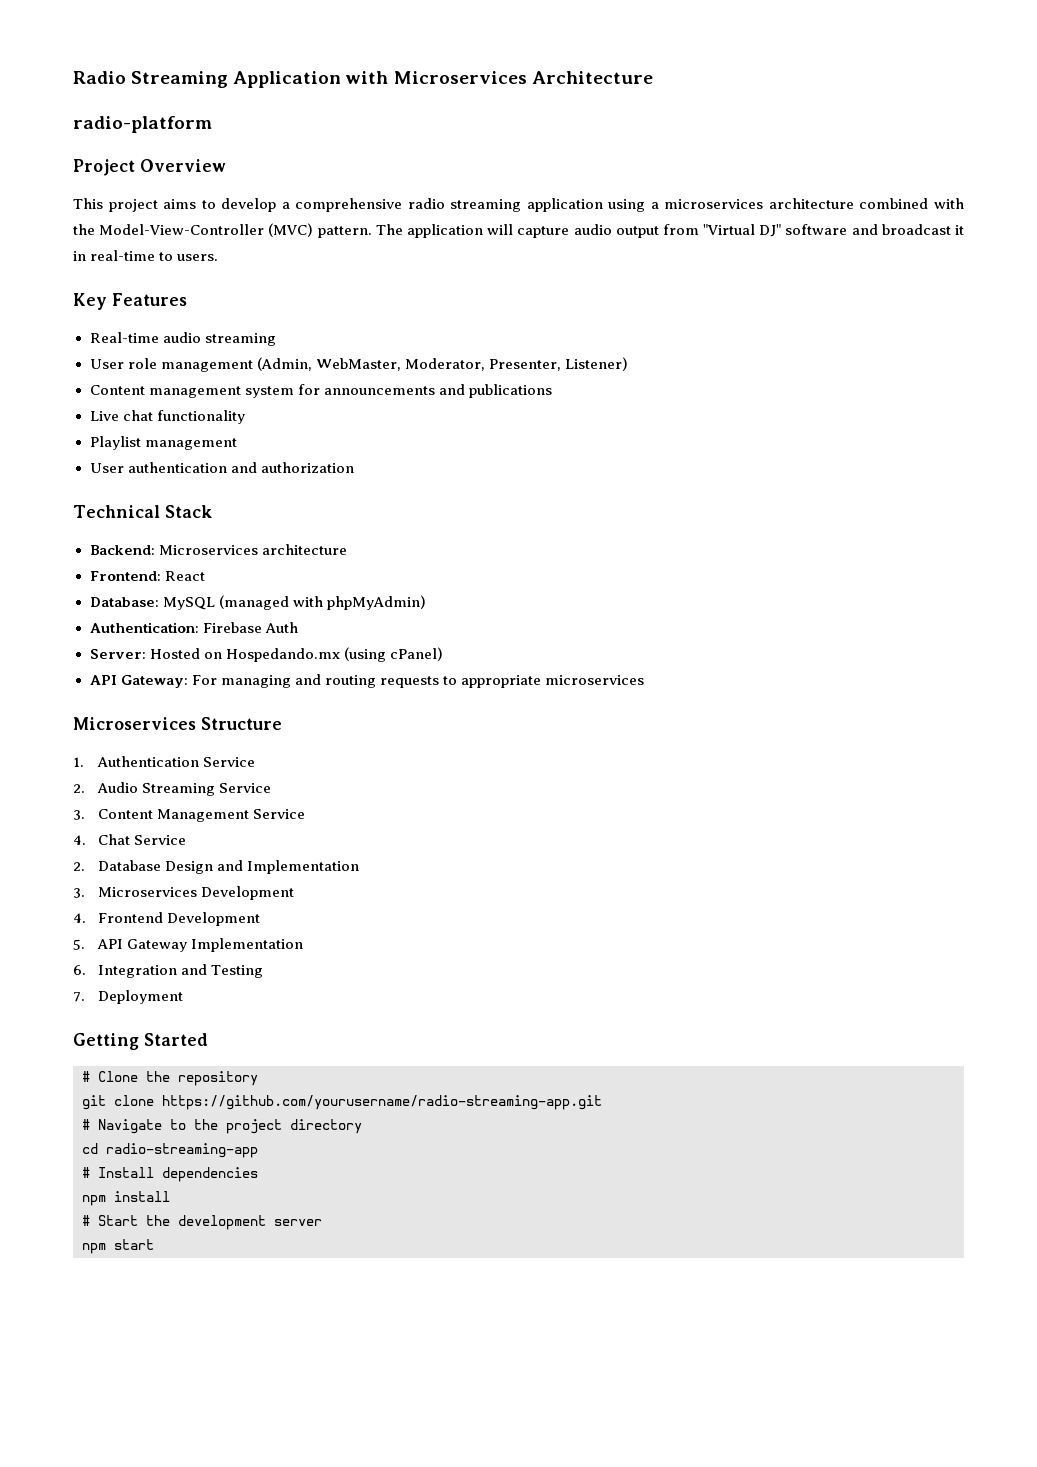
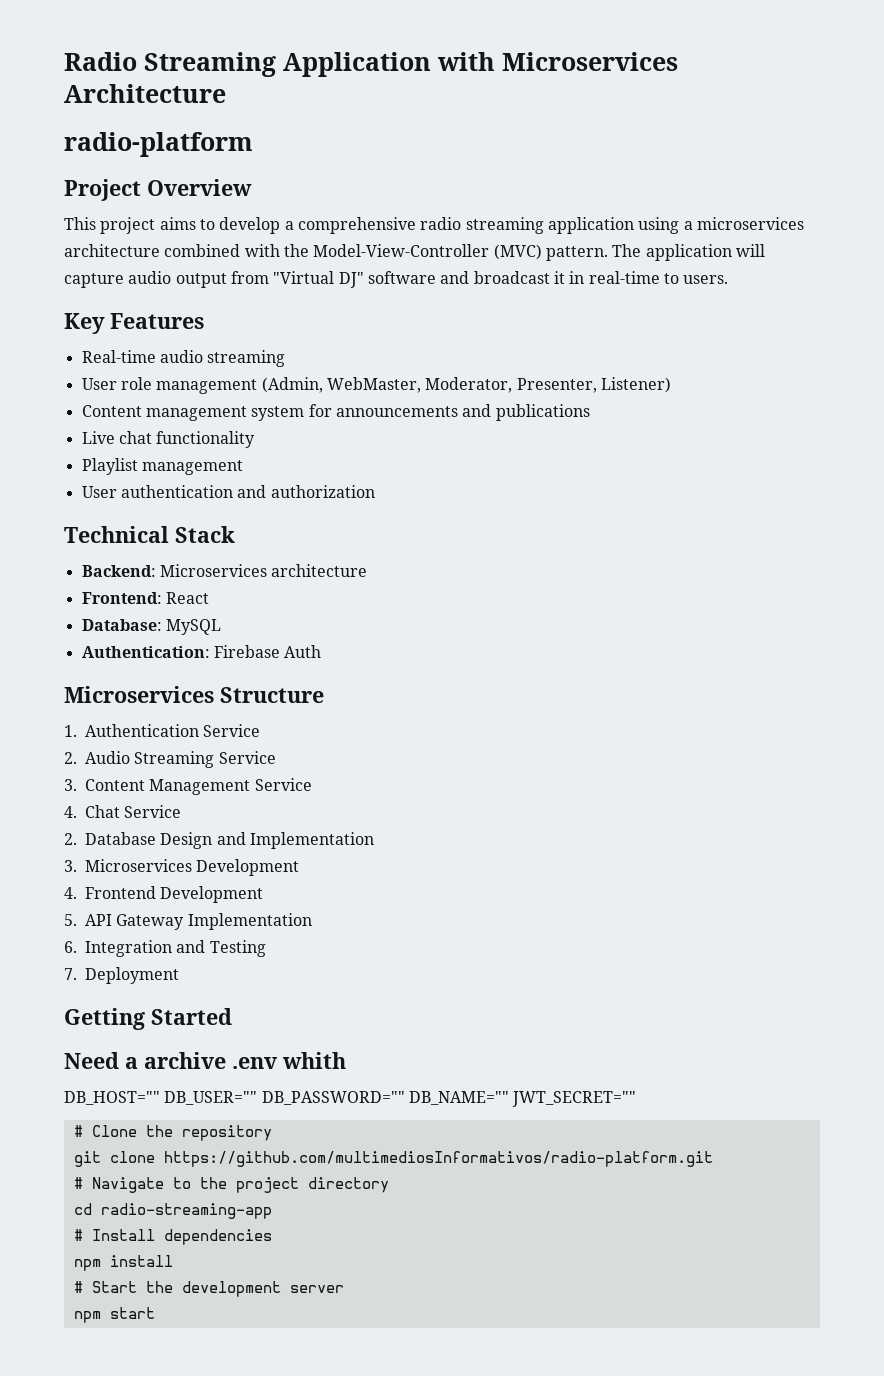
- Database: MySQL (managed with phpMyAdmin)
+ Database: MySQL
- Server: Hosted on Hospedando.mx (using cPanel)
- API Gateway: For managing and routing requests to appropriate microservices
+ Need a archive .env whith
+ DB_HOST="" DB_USER="" DB_PASSWORD="" DB_NAME="" JWT_SECRET=""
- git clone https://github.com/yourusername/radio-streaming-app.git
+ git clone https://github.com/multimediosInformativos/radio-platform.git

